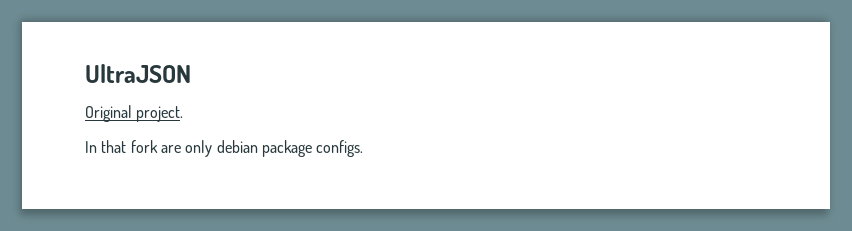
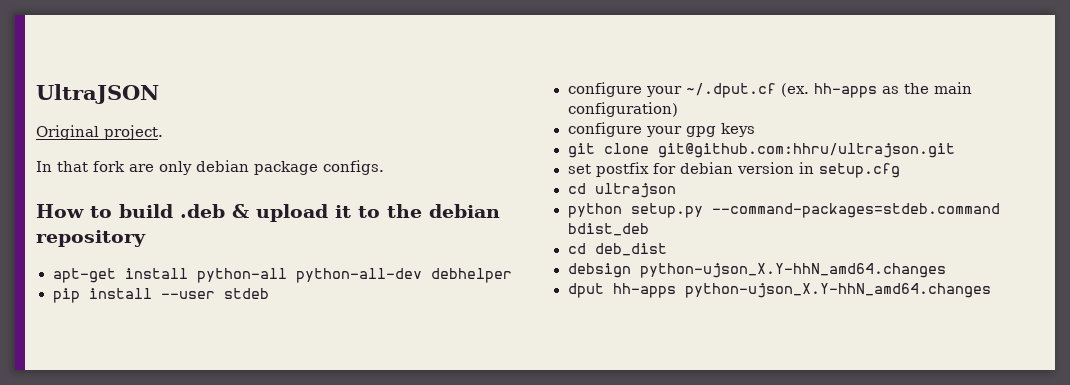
+ How to build .deb & upload it to the debian repository
+ apt-get install python-all python-all-dev debhelper
+ pip install --user stdeb
+ configure your ~/.dput.cf (ex. hh-apps as the main configuration)
+ configure your gpg keys
+ git clone git@github.com:hhru/ultrajson.git
+ set postfix for debian version in setup.cfg
+ cd ultrajson
+ python setup.py --command-packages=stdeb.command bdist_deb
+ cd deb_dist
+ debsign python-ujson_X.Y-hhN_amd64.changes
+ dput hh-apps python-ujson_X.Y-hhN_amd64.changes

